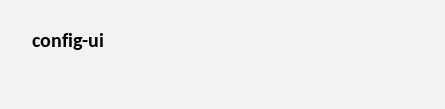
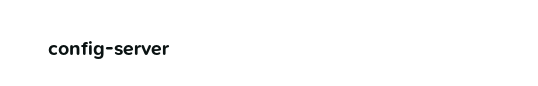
- config-ui
+ config-server

